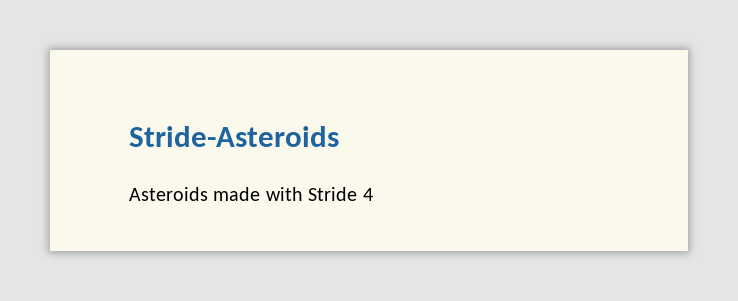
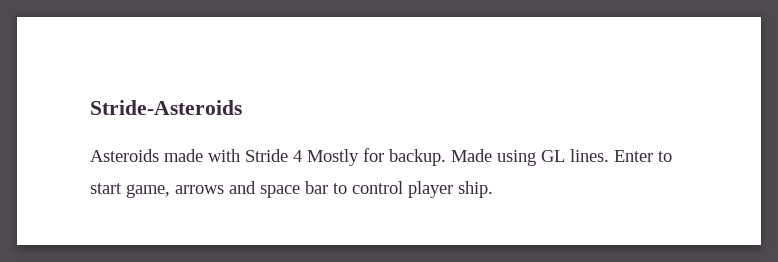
- Asteroids made with Stride 4
+ Asteroids made with Stride 4 Mostly for backup. Made using GL lines. Enter to start game, arrows and space bar to control player ship.

